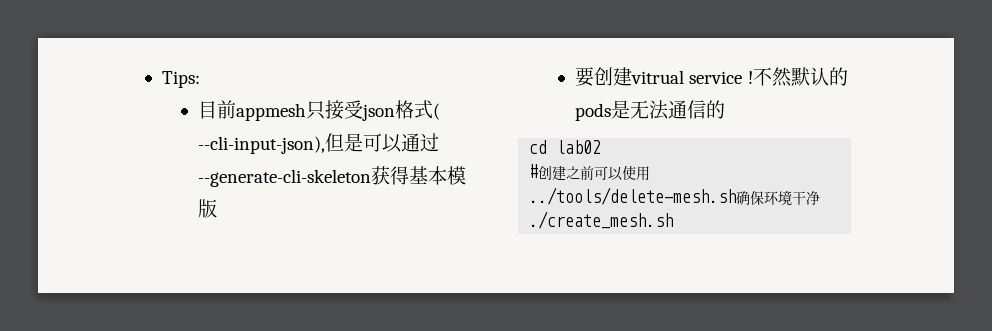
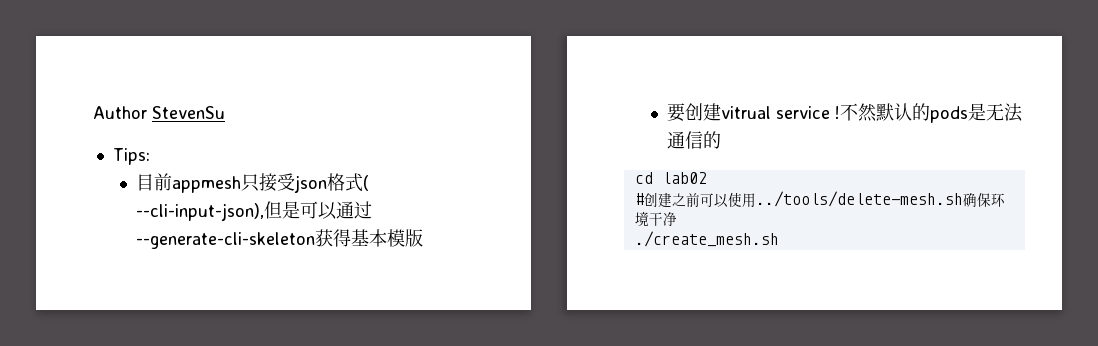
+ Author StevenSu

